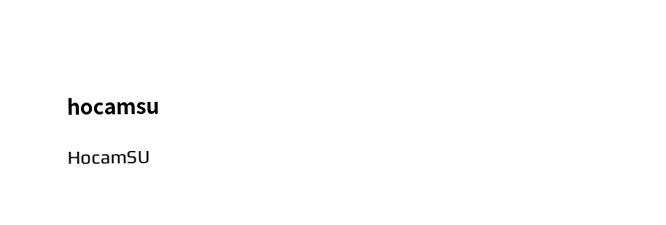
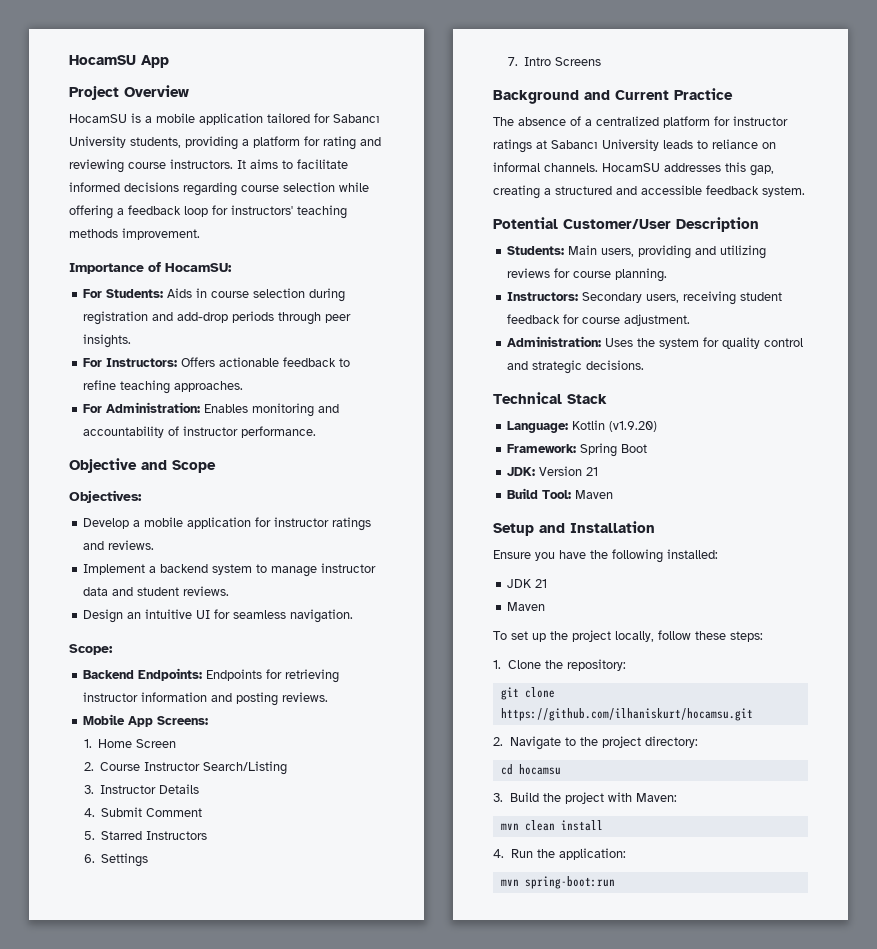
- hocamsu
- HocamSU
+ HocamSU App
+ Project Overview
+ HocamSU is a mobile application tailored for Sabancı University students, providing a platform for rating and reviewing course instructors. It aims to facilitate informed decisions regarding course selection while offering a feedback loop for instructors' teaching methods improvement.
+ Importance of HocamSU:
+ For Students: Aids in course selection during registration and add-drop periods through peer insights.
+ For Instructors: Offers actionable feedback to refine teaching approaches.
+ For Administration: Enables monitoring and accountability of instructor performance.
+ Objective and Scope
+ Objectives:
+ Develop a mobile application for instructor ratings and reviews.
+ Implement a backend system to manage instructor data and student reviews.
+ Design an intuitive UI for seamless navigation.
+ Scope:
+ Backend Endpoints: Endpoints for retrieving instructor information and posting reviews.
+ Mobile App Screens:
+ 1. Home Screen
+ 2. Course Instructor Search/Listing
+ 3. Instructor Details
+ 4. Submit Comment
+ 5. Starred Instructors
+ 6. Settings
+ 7. Intro Screens
+ Background and Current Practice
+ The absence of a centralized platform for instructor ratings at Sabancı University leads to reliance on informal channels. HocamSU addresses this gap, creating a structured and accessible feedback system.
+ Potential Customer/User Description
+ Students: Main users, providing and utilizing reviews for course planning.
+ Instructors: Secondary users, receiving student feedback for course adjustment.
+ Administration: Uses the system for quality control and strategic decisions.
+ Technical Stack
+ Language: Kotlin (v1.9.20)
+ Framework: Spring Boot
+ JDK: Version 21
+ Build Tool: Maven
+ Setup and Installation
+ Ensure you have the following installed:
+ JDK 21
+ Maven
+ To set up the project locally, follow these steps:
+ 1. Clone the repository:
+ git clone https://github.com/ilhaniskurt/hocamsu.git
+ 2. Navigate to the project directory:
+ cd hocamsu
+ 3. Build the project with Maven:
+ mvn clean install
+ 4. Run the application:
+ mvn spring-boot:run

